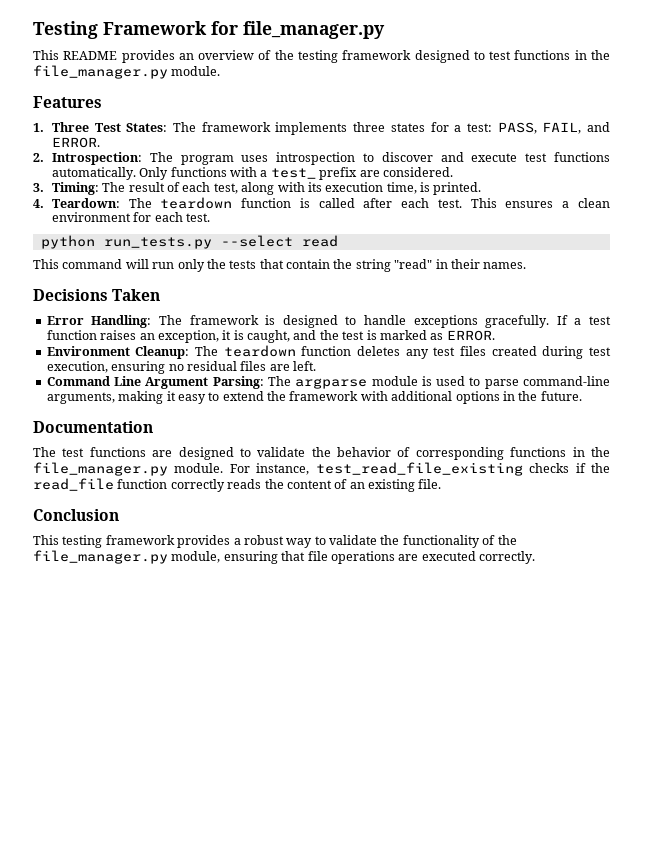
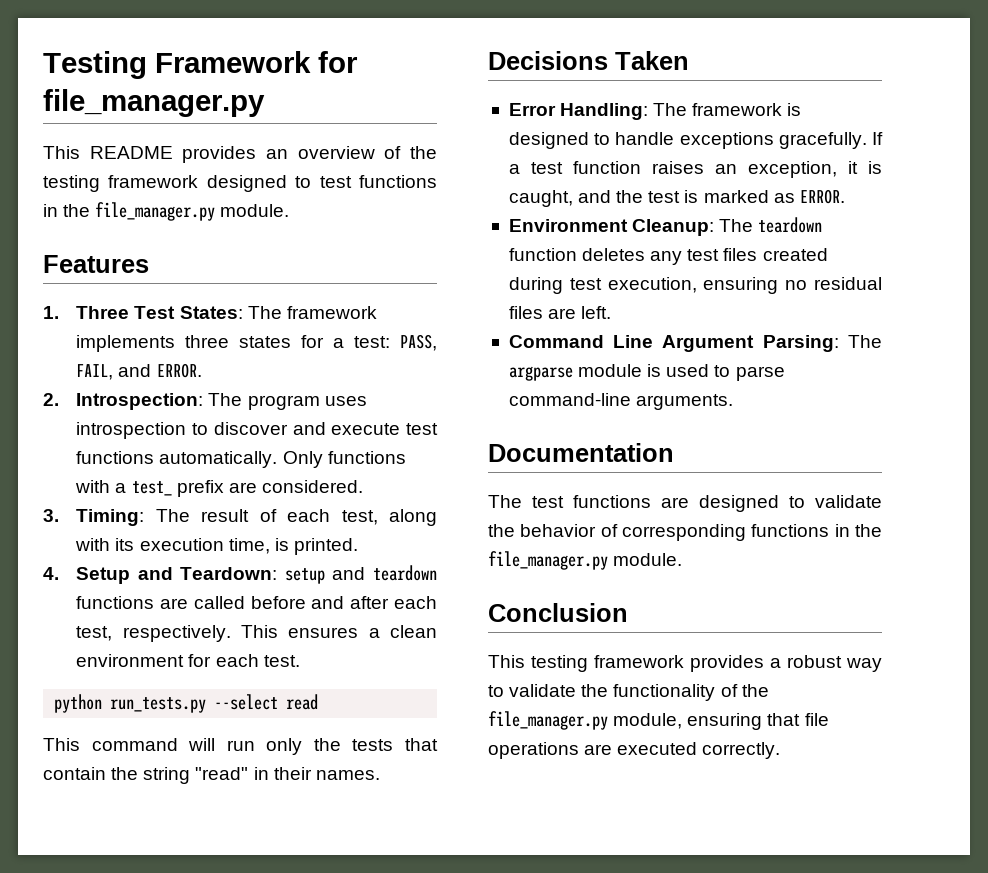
- 4. Teardown: The teardown function is called after each test.
+ 4. Setup and Teardown: setup and teardown functions are called before and after each test, respectively.
- Command Line Argument Parsing: The argparse module is used to parse command-line arguments, making it easy to extend the framework with additional options in the future.
+ Command Line Argument Parsing: The argparse module is used to parse command-line arguments.
- For instance, test_read_file_existing checks if the read_file function correctly reads the content of an existing file.

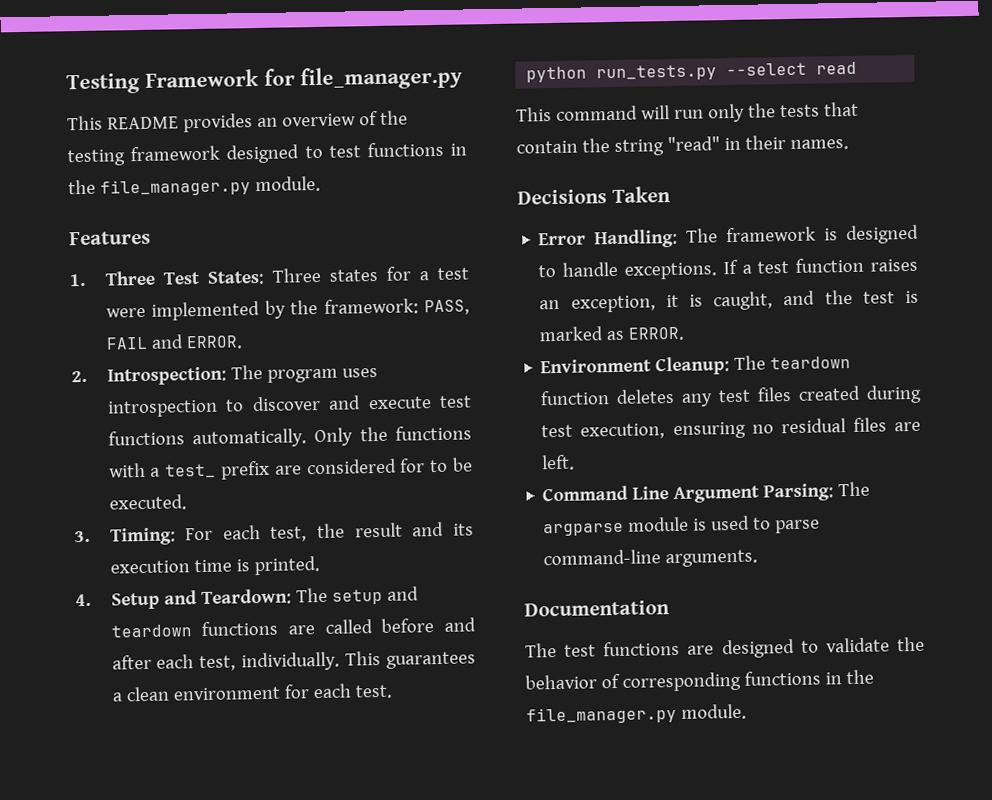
- 1. Three Test States: The framework implements three states for a test: PASS, FAIL, and ERROR.
+ 1. Three Test States: Three states for a test were implemented by the framework: PASS, FAIL and ERROR.
- Only functions with a test_ prefix are considered.
- 3. Timing: The result of each test, along with its execution time, is printed.
+ Only the functions with a test_ prefix are considered for to be executed.
+ 3. Timing: For each test, the result and its execution time is printed.
- 4. Setup and Teardown: setup and teardown functions are called before and after each test, respectively. This ensures a clean environment for each test.
+ 4. Setup and Teardown: The setup and teardown functions are called before and after each test, individually. This guarantees a clean environment for each test.
- Error Handling: The framework is designed to handle exceptions gracefully.
+ Error Handling: The framework is designed to handle exceptions.
- Conclusion
- This testing framework provides a robust way to validate the functionality of the file_manager.py module, ensuring that file operations are executed correctly.

